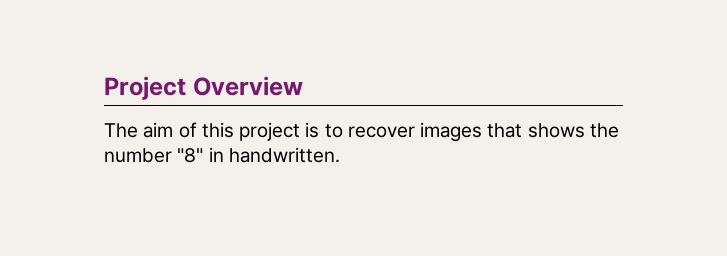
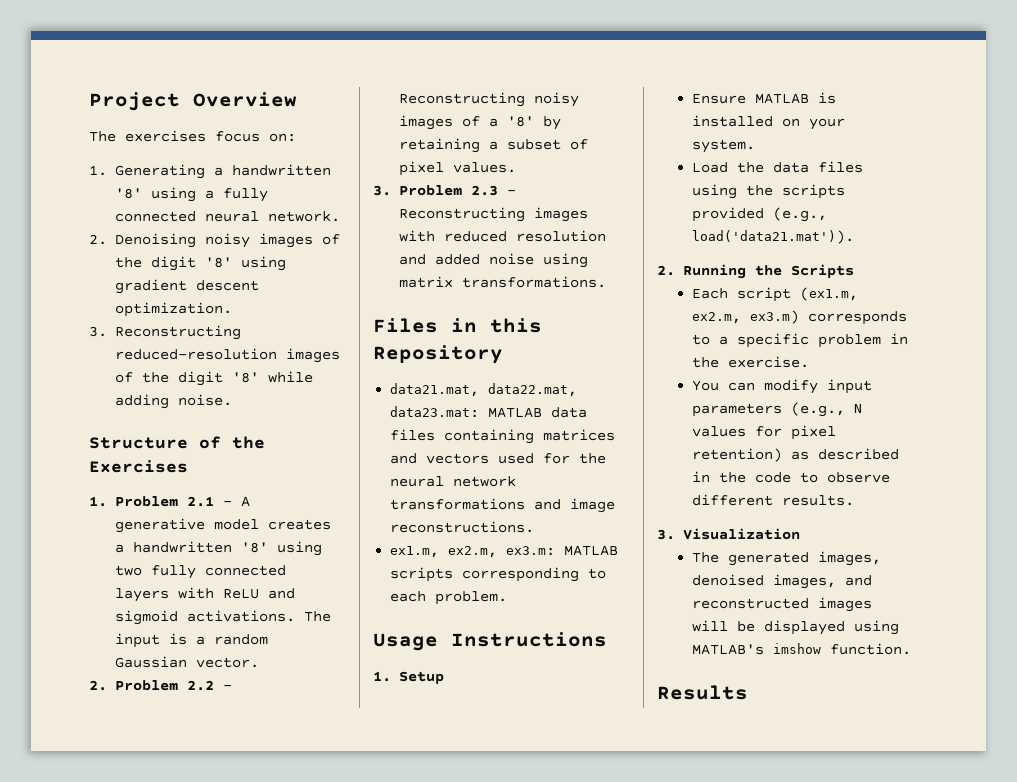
- The aim of this project is to recover images that shows the number "8" in handwritten.
+ The exercises focus on:
+ 1. Generating a handwritten '8' using a fully connected neural network.
+ 2. Denoising noisy images of the digit '8' using gradient descent optimization.
+ 3. Reconstructing reduced-resolution images of the digit '8' while adding noise.
+ Structure of the Exercises
+ 1. Problem 2.1 - A generative model creates a handwritten '8' using two fully connected layers with ReLU and sigmoid activations. The input is a random Gaussian vector.
+ 2. Problem 2.2 - Reconstructing noisy images of a '8' by retaining a subset of pixel values.
+ 3. Problem 2.3 - Reconstructing images with reduced resolution and added noise using matrix transformations.
+ Files in this Repository
+ data21.mat, data22.mat, data23.mat: MATLAB data files containing matrices and vectors used for the neural network transformations and image reconstructions.
+ ex1.m, ex2.m, ex3.m: MATLAB scripts corresponding to each problem.
+ Usage Instructions
+ 1. Setup
+ Ensure MATLAB is installed on your system.
+ Load the data files using the scripts provided (e.g., load('data21.mat')).
+ 2. Running the Scripts
+ Each script (ex1.m, ex2.m, ex3.m) corresponds to a specific problem in the exercise.
+ You can modify input parameters (e.g., N values for pixel retention) as described in the code to observe different results.
+ 3. Visualization
+ The generated images, denoised images, and reconstructed images will be displayed using MATLAB's imshow function.
+ Results

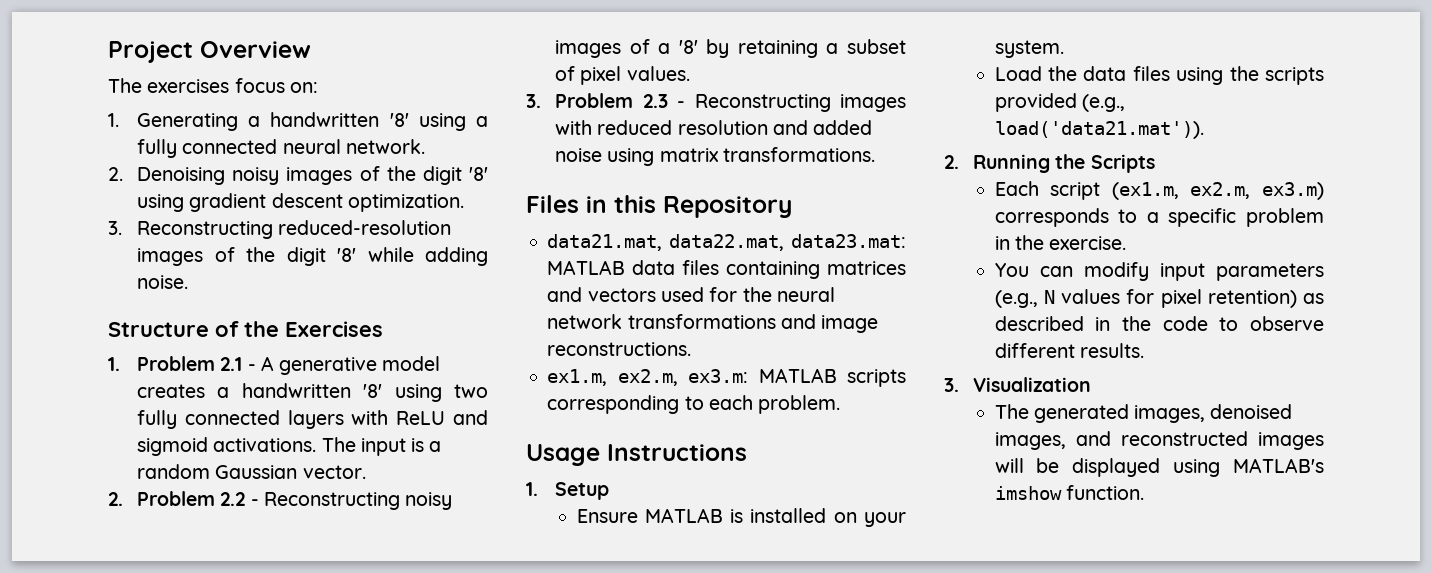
- Results

